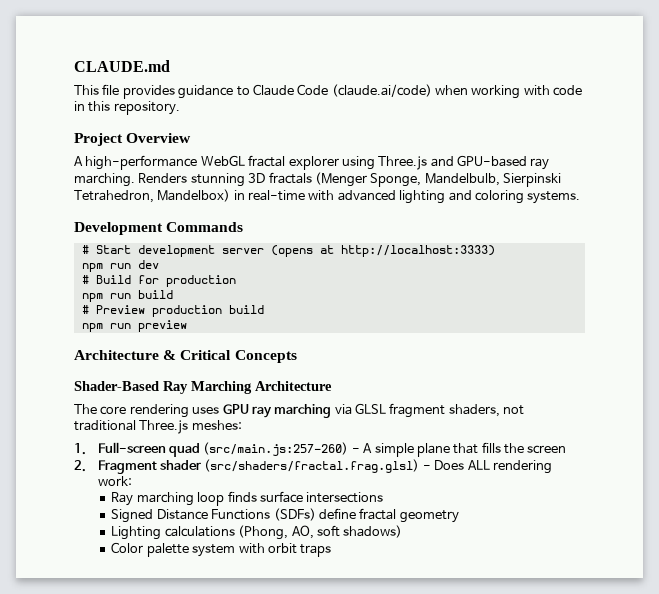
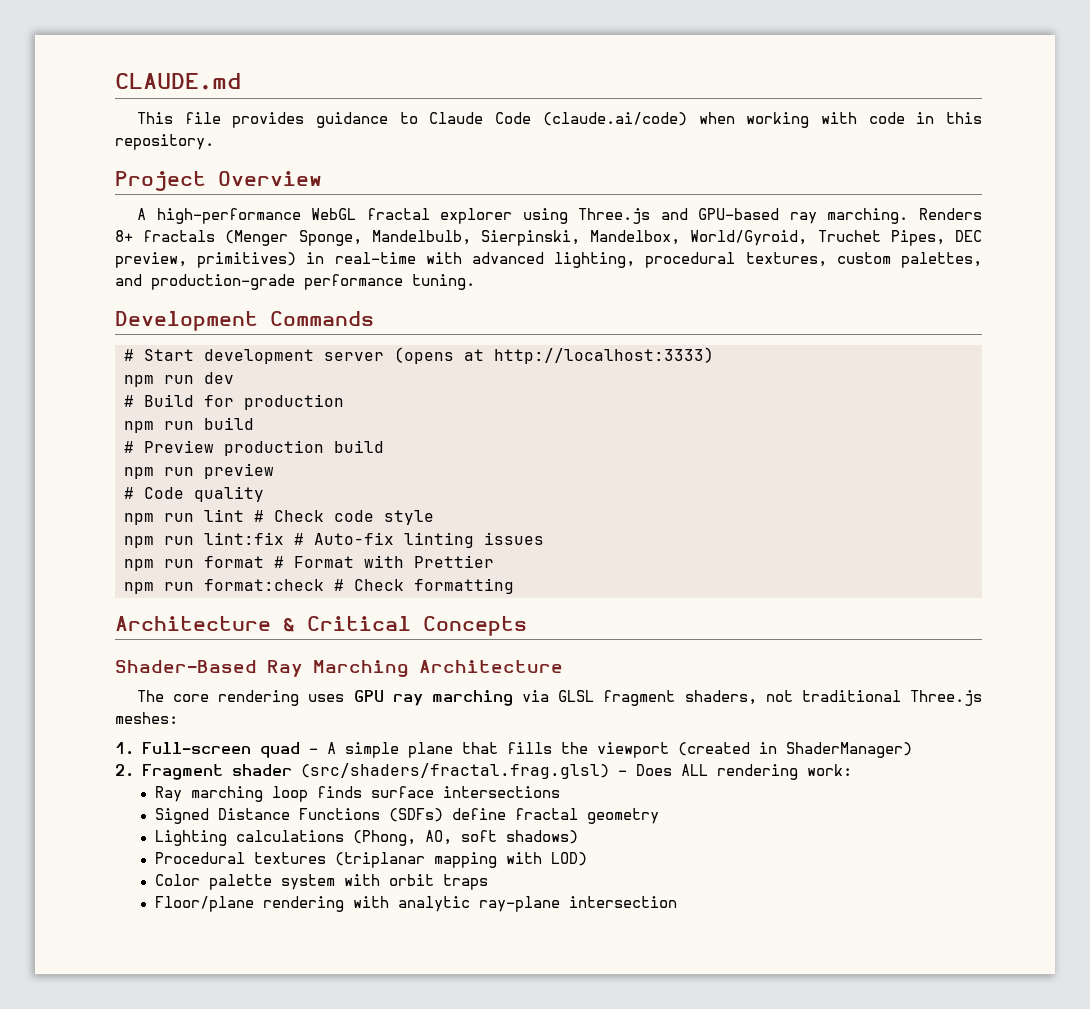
- Renders stunning 3D fractals (Menger Sponge, Mandelbulb, Sierpinski Tetrahedron, Mandelbox) in real-time with advanced lighting and coloring systems.
+ Renders 8+ fractals (Menger Sponge, Mandelbulb, Sierpinski, Mandelbox, World/Gyroid, Truchet Pipes, DEC preview, primitives) in real-time with advanced lighting, procedural textures, custom palettes, and production-grade performance tuning.
+ # Code quality
+ npm run lint # Check code style
+ npm run lint:fix # Auto-fix linting issues
+ npm run format # Format with Prettier
+ npm run format:check # Check formatting
- 1. Full-screen quad (src/main.js:257-260) - A simple plane that fills the screen
+ 1. Full-screen quad - A simple plane that fills the viewport (created in ShaderManager)
+ Procedural textures (triplanar mapping with LOD)
+ Floor/plane rendering with analytic ray-plane intersection

